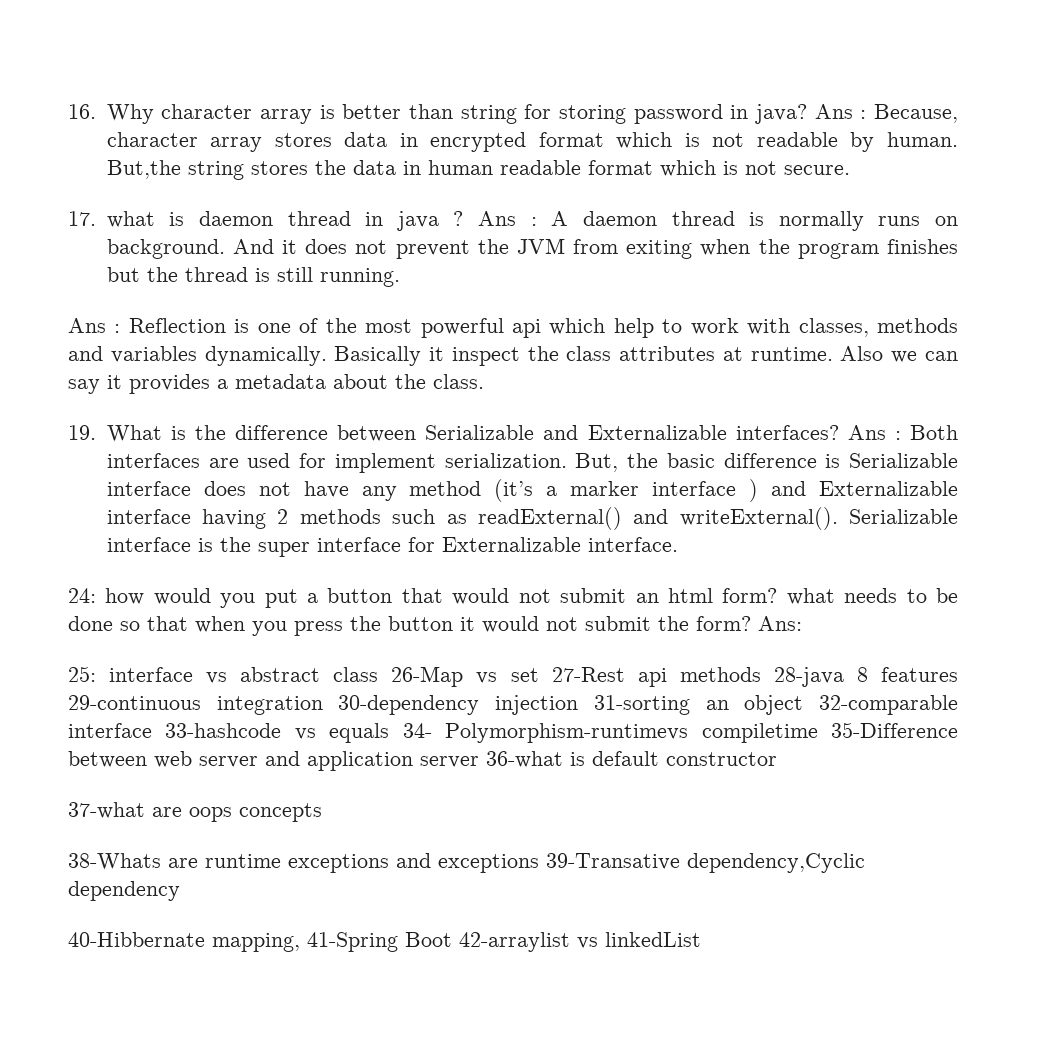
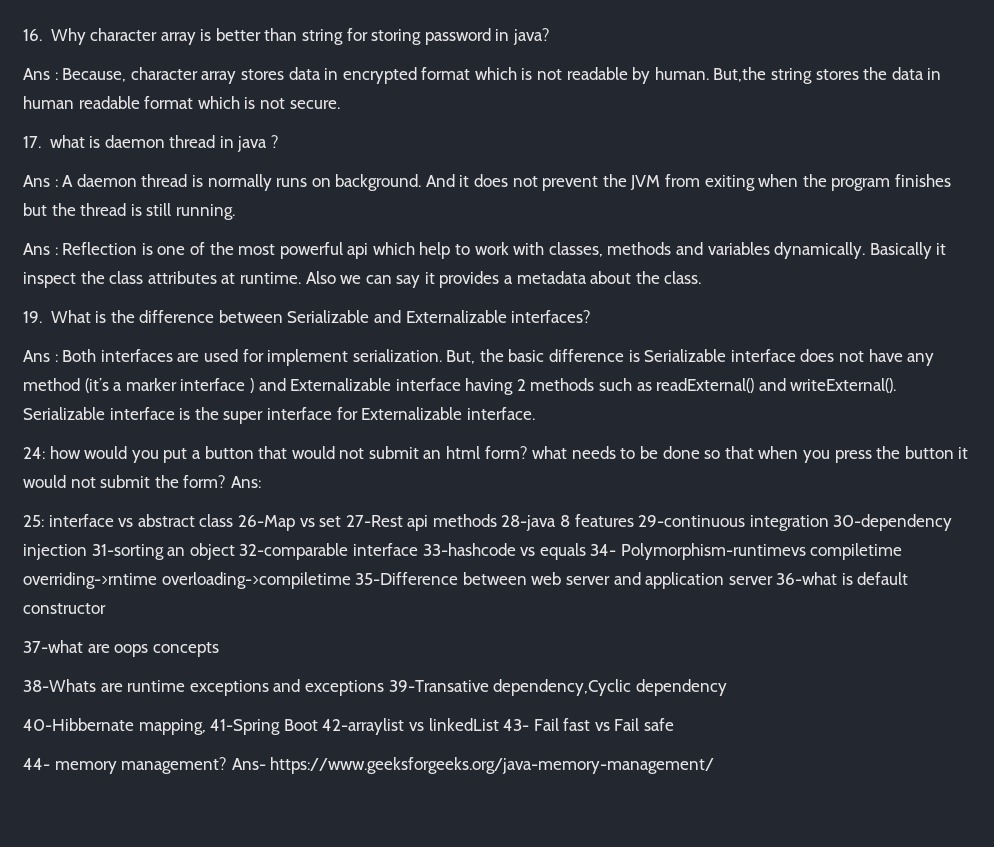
- 16. Why character array is better than string for storing password in java? Ans : Because, character array stores data in encrypted format which is not readable by human.
+ 16. Why character array is better than string for storing password in java?
+ Ans : Because, character array stores data in encrypted format which is not readable by human.
- 17. what is daemon thread in java ? Ans : A daemon thread is normally runs on background.
+ 17. what is daemon thread in java ?
+ Ans : A daemon thread is normally runs on background.
- 19. What is the difference between Serializable and Externalizable interfaces? Ans : Both interfaces are used for implement serialization.
+ 19. What is the difference between Serializable and Externalizable interfaces?
+ Ans : Both interfaces are used for implement serialization.
- 25: interface vs abstract class 26-Map vs set 27-Rest api methods 28-java 8 features 29-continuous integration 30-dependency injection 31-sorting an object 32-comparable interface 33-hashcode vs equals 34- Polymorphism-runtimevs compiletime 35-Difference between web server and application server 36-what is default constructor
+ 25: interface vs abstract class 26-Map vs set 27-Rest api methods 28-java 8 features 29-continuous integration 30-dependency injection 31-sorting an object 32-comparable interface 33-hashcode vs equals 34- Polymorphism-runtimevs compiletime overriding->rntime overloading->compiletime 35-Difference between web server and application server 36-what is default constructor
- 40-Hibbernate mapping, 41-Spring Boot 42-arraylist vs linkedList
+ 40-Hibbernate mapping, 41-Spring Boot 42-arraylist vs linkedList 43- Fail fast vs Fail safe
+ 44- memory management? Ans- https://www.geeksforgeeks.org/java-memory-management/

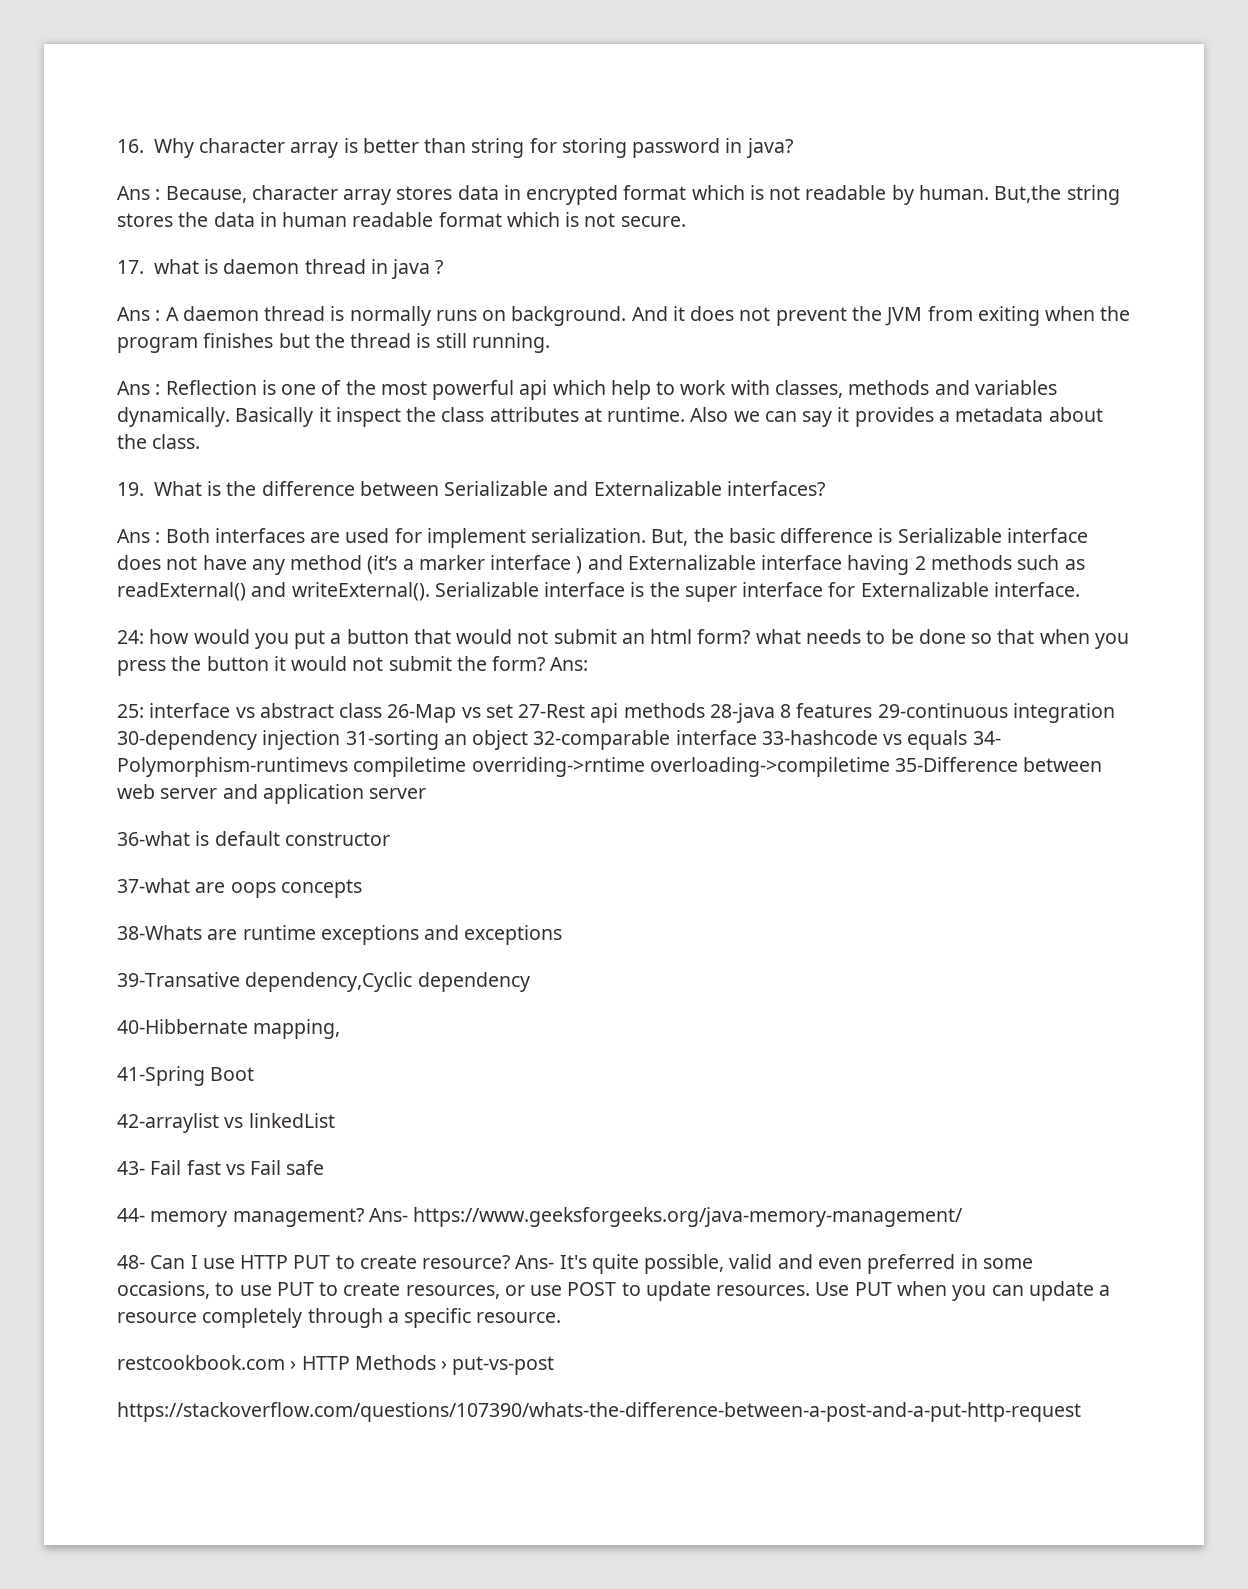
- 25: interface vs abstract class 26-Map vs set 27-Rest api methods 28-java 8 features 29-continuous integration 30-dependency injection 31-sorting an object 32-comparable interface 33-hashcode vs equals 34- Polymorphism-runtimevs compiletime overriding->rntime overloading->compiletime 35-Difference between web server and application server 36-what is default constructor
+ 25: interface vs abstract class 26-Map vs set 27-Rest api methods 28-java 8 features 29-continuous integration 30-dependency injection 31-sorting an object 32-comparable interface 33-hashcode vs equals 34- Polymorphism-runtimevs compiletime overriding->rntime overloading->compiletime 35-Difference between web server and application server
+ 36-what is default constructor
- 38-Whats are runtime exceptions and exceptions 39-Transative dependency,Cyclic dependency
+ 38-Whats are runtime exceptions and exceptions
+ 39-Transative dependency,Cyclic dependency
- 40-Hibbernate mapping, 41-Spring Boot 42-arraylist vs linkedList 43- Fail fast vs Fail safe
+ 40-Hibbernate mapping,
+ 41-Spring Boot
+ 42-arraylist vs linkedList
+ 43- Fail fast vs Fail safe
+ 48- Can I use HTTP PUT to create resource? Ans- It's quite possible, valid and even preferred in some occasions, to use PUT to create resources, or use POST to update resources. Use PUT when you can update a resource completely through a specific resource.
+ restcookbook.com › HTTP Methods › put-vs-post
+ https://stackoverflow.com/questions/107390/whats-the-difference-between-a-post-and-a-put-http-request

